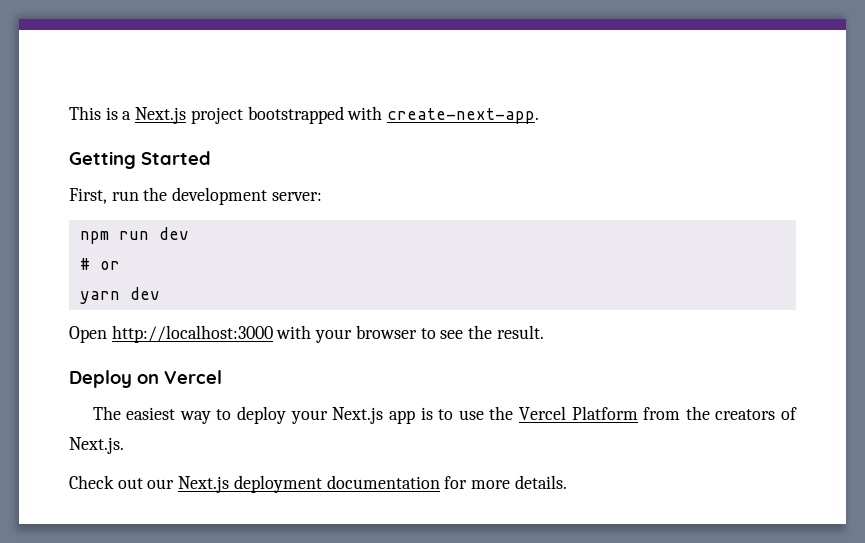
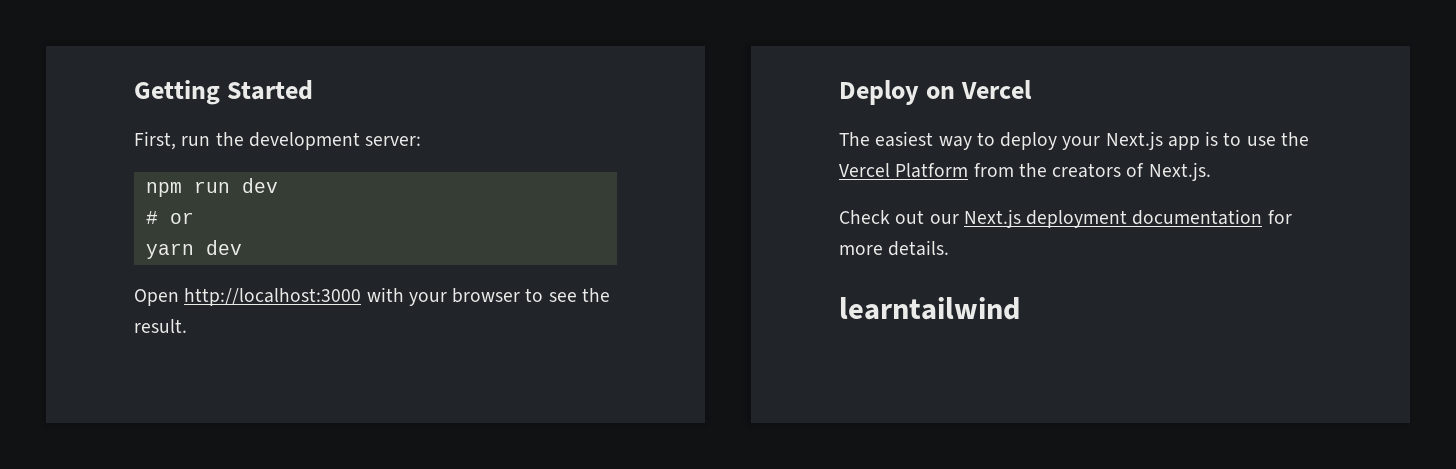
- This is a Next.js project bootstrapped with create-next-app.
+ learntailwind

